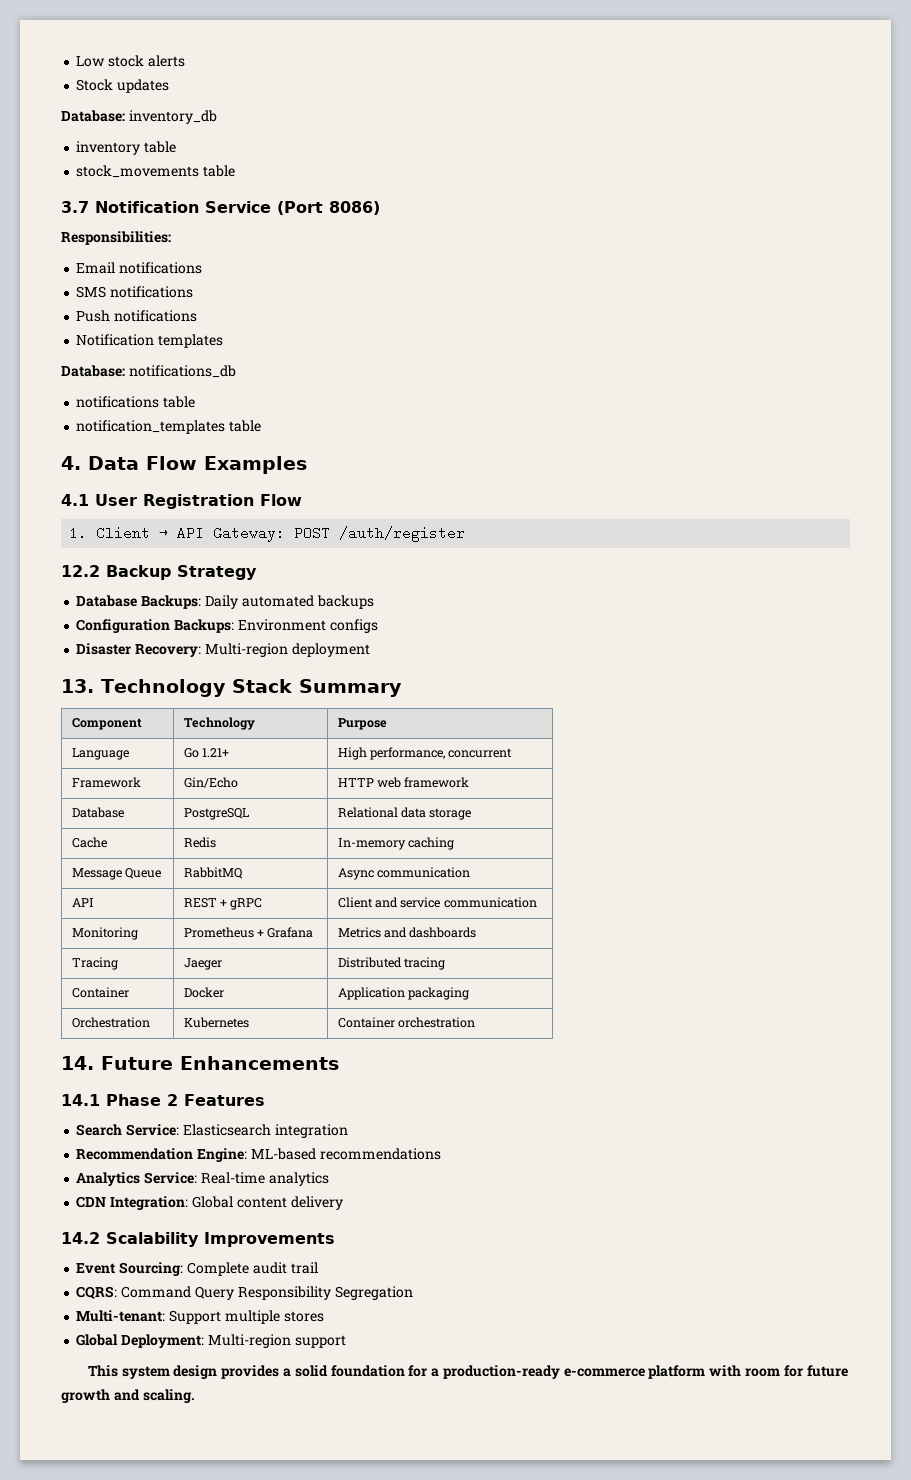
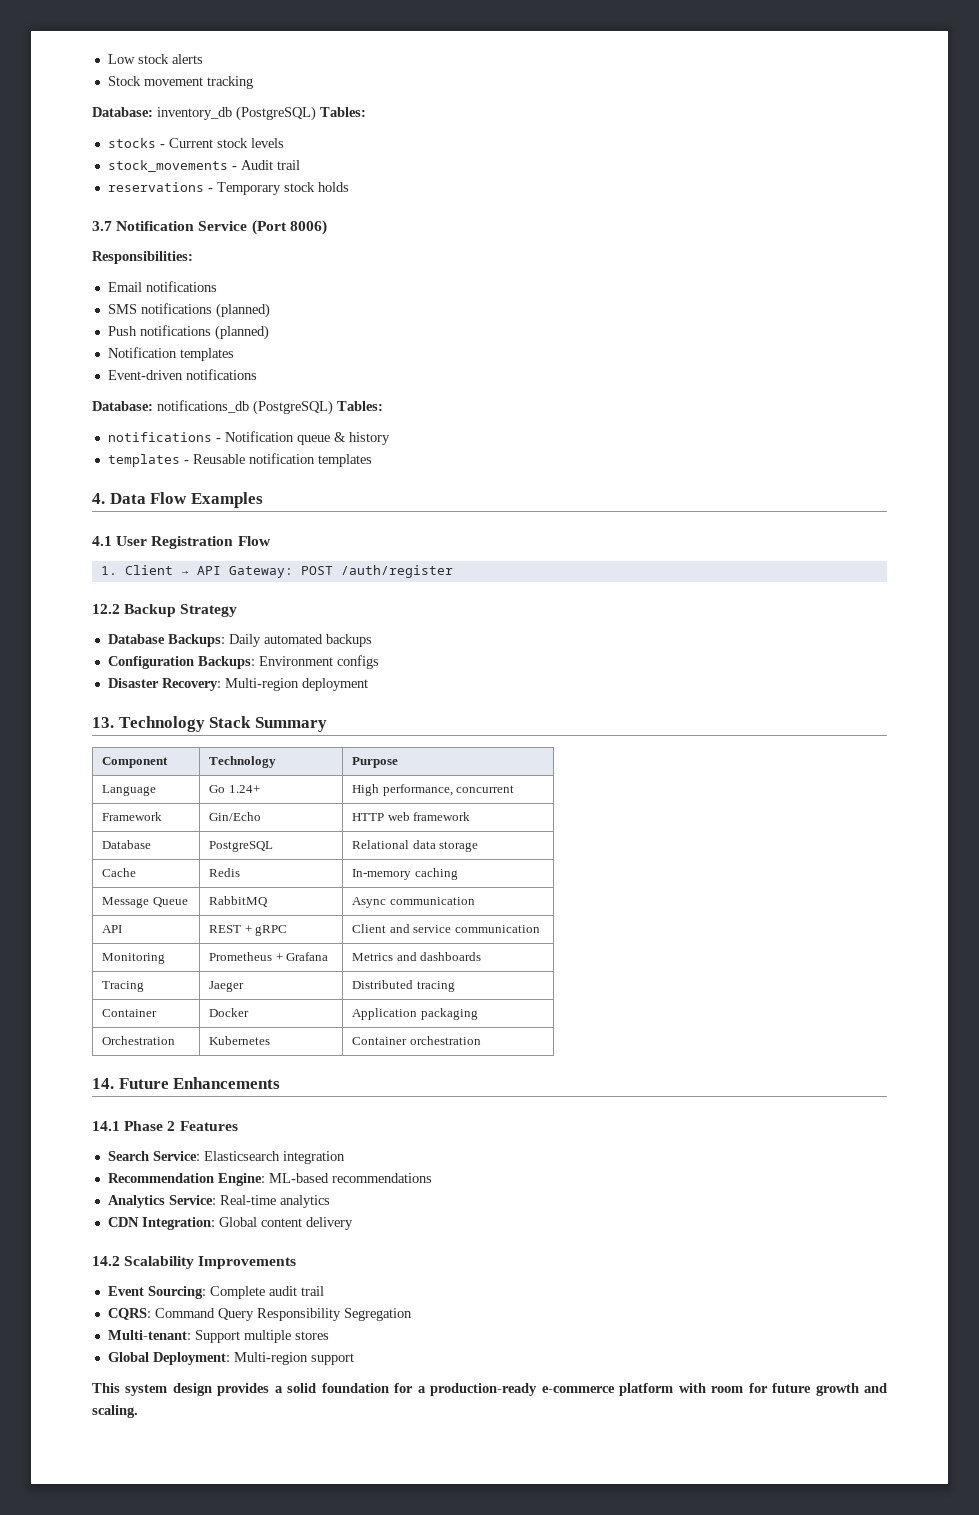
- Stock updates
+ Stock movement tracking
- Database: inventory_db
- inventory table
- stock_movements table
+ Database: inventory_db (PostgreSQL) Tables:
+ stocks - Current stock levels
+ stock_movements - Audit trail
+ reservations - Temporary stock holds
- 3.7 Notification Service (Port 8086)
+ 3.7 Notification Service (Port 8006)
- SMS notifications
+ SMS notifications (planned)
- Push notifications
+ Push notifications (planned)
+ Event-driven notifications
- Database: notifications_db
- notifications table
- notification_templates table
+ Database: notifications_db (PostgreSQL) Tables:
+ notifications - Notification queue & history
+ templates - Reusable notification templates
- Language | Go 1.21+ | High performance, concurrent
+ Language | Go 1.24+ | High performance, concurrent

